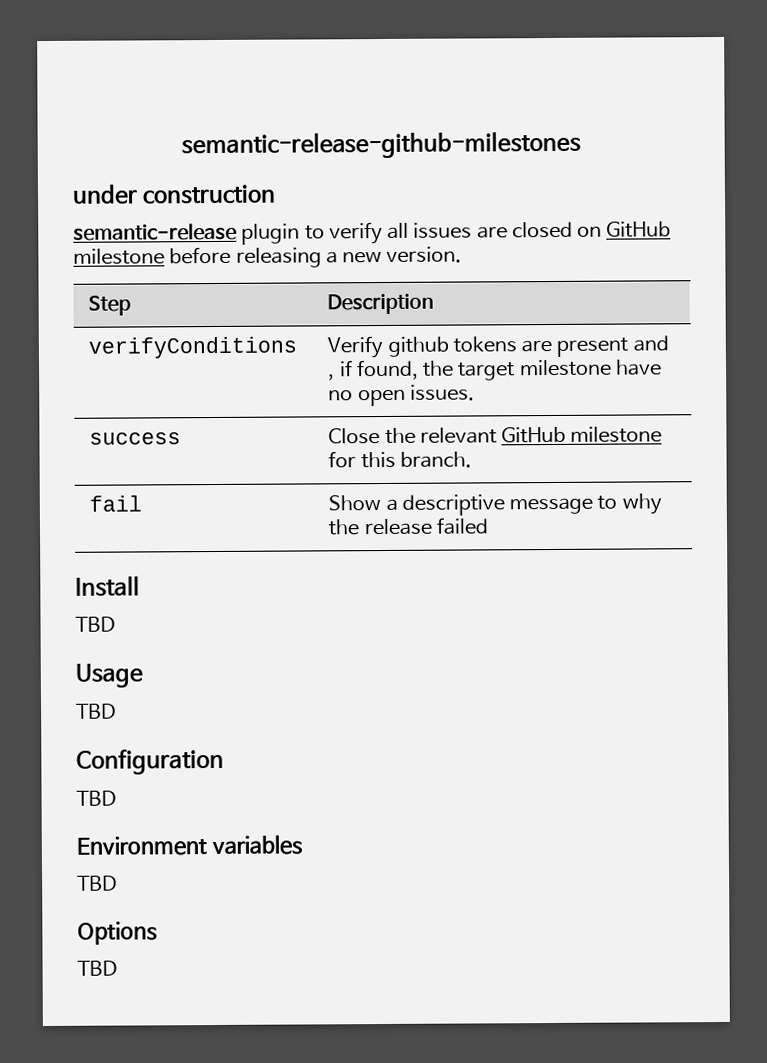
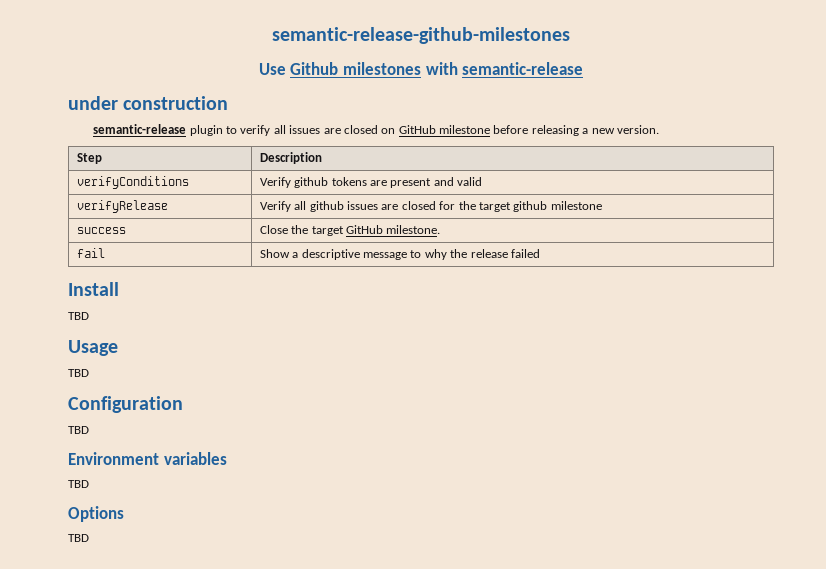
+ Use Github milestones with semantic-release
- verifyConditions | Verify github tokens are present and , if found, the target milestone have no open issues.
+ verifyConditions | Verify github tokens are present and valid
+ verifyRelease | Verify all github issues are closed for the target github milestone
- success | Close the relevant GitHub milestone for this branch.
+ success | Close the target GitHub milestone.

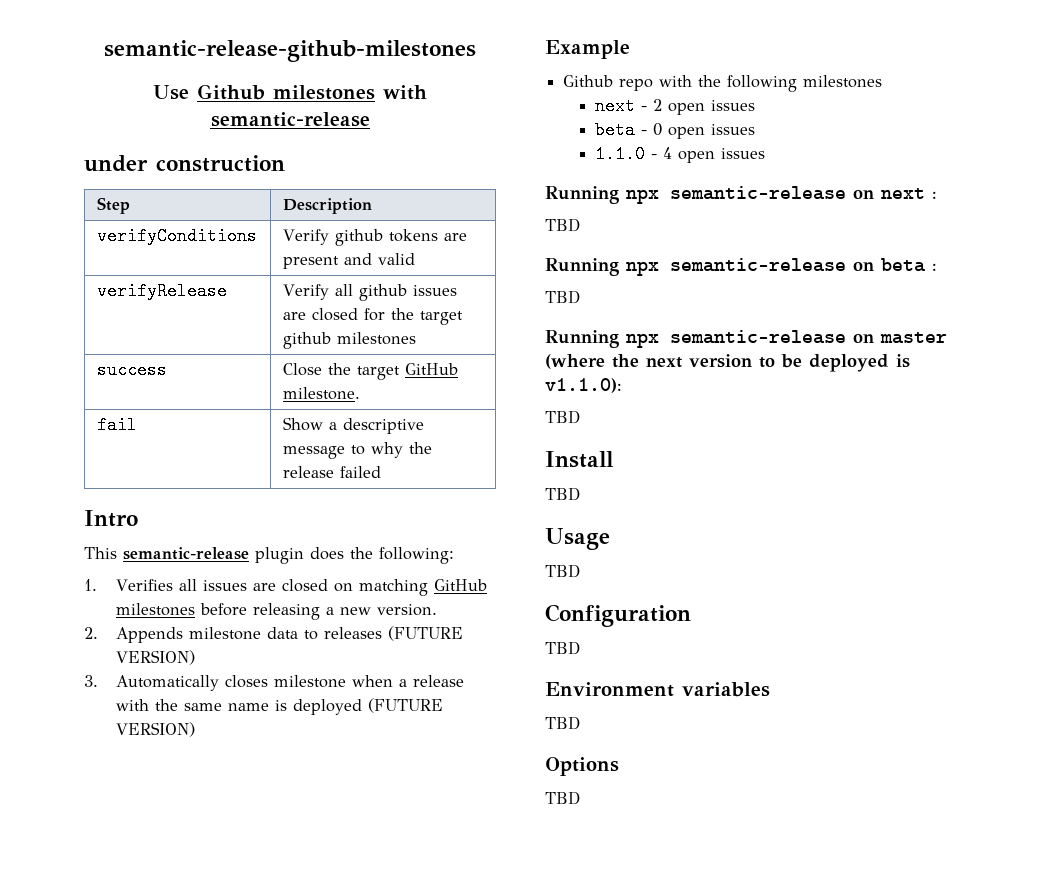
- semantic-release plugin to verify all issues are closed on GitHub milestone before releasing a new version.
- verifyRelease | Verify all github issues are closed for the target github milestone
+ verifyRelease | Verify all github issues are closed for the target github milestones
+ Intro
+ This semantic-release plugin does the following:
+ 1. Verifies all issues are closed on matching GitHub milestones before releasing a new version.
+ 2. Appends milestone data to releases (FUTURE VERSION)
+ 3. Automatically closes milestone when a release with the same name is deployed (FUTURE VERSION)
+ Example
+ Github repo with the following milestones
+ next - 2 open issues
+ beta - 0 open issues
+ 1.1.0 - 4 open issues
+ Running npx semantic-release on next :
+ TBD
+ Running npx semantic-release on beta :
+ TBD
+ Running npx semantic-release on master (where the next version to be deployed is v1.1.0):
+ TBD

